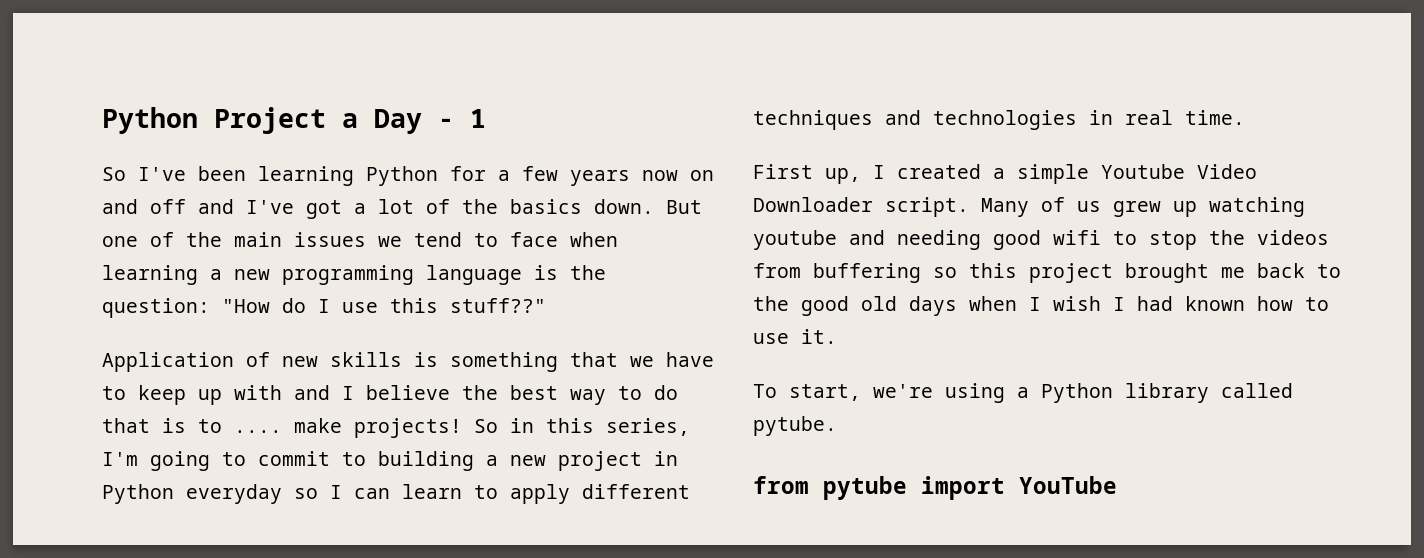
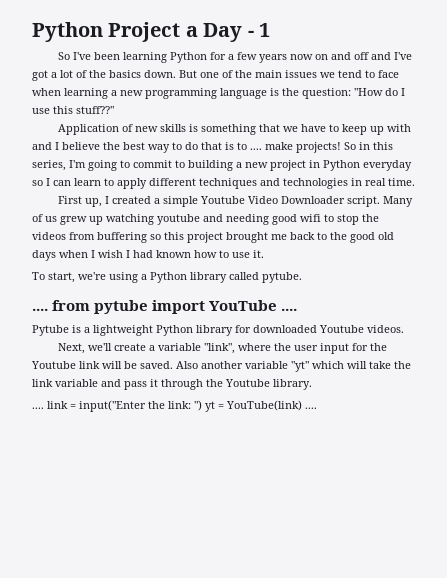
- from pytube import YouTube
+ .... from pytube import YouTube ....
+ Pytube is a lightweight Python library for downloaded Youtube videos.
+ Next, we'll create a variable "link", where the user input for the Youtube link will be saved. Also another variable "yt" which will take the link variable and pass it through the Youtube library.
+ .... link = input("Enter the link: ") yt = YouTube(link) ....

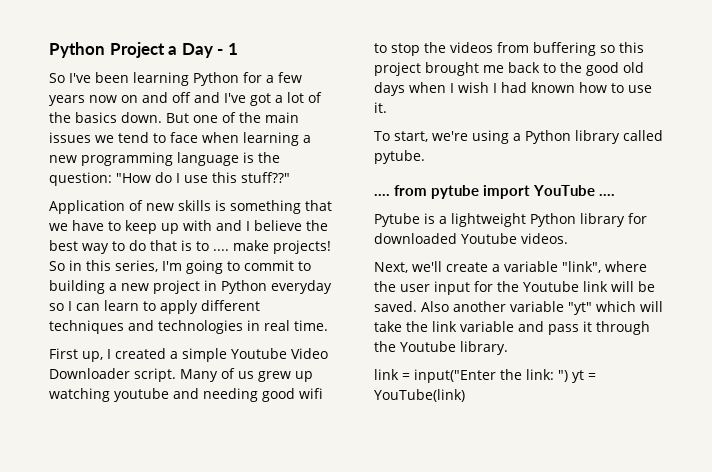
- .... link = input("Enter the link: ") yt = YouTube(link) ....
+ link = input("Enter the link: ") yt = YouTube(link)

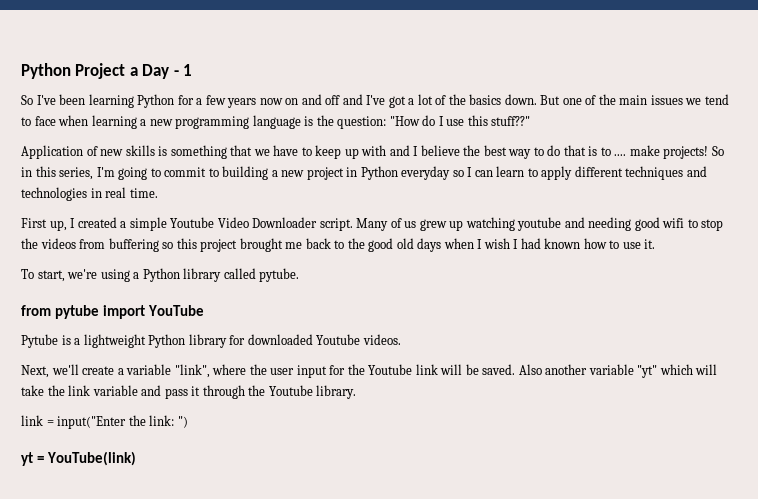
- .... from pytube import YouTube ....
+ from pytube import YouTube
- link = input("Enter the link: ") yt = YouTube(link)
+ link = input("Enter the link: ")
+ yt = YouTube(link)

